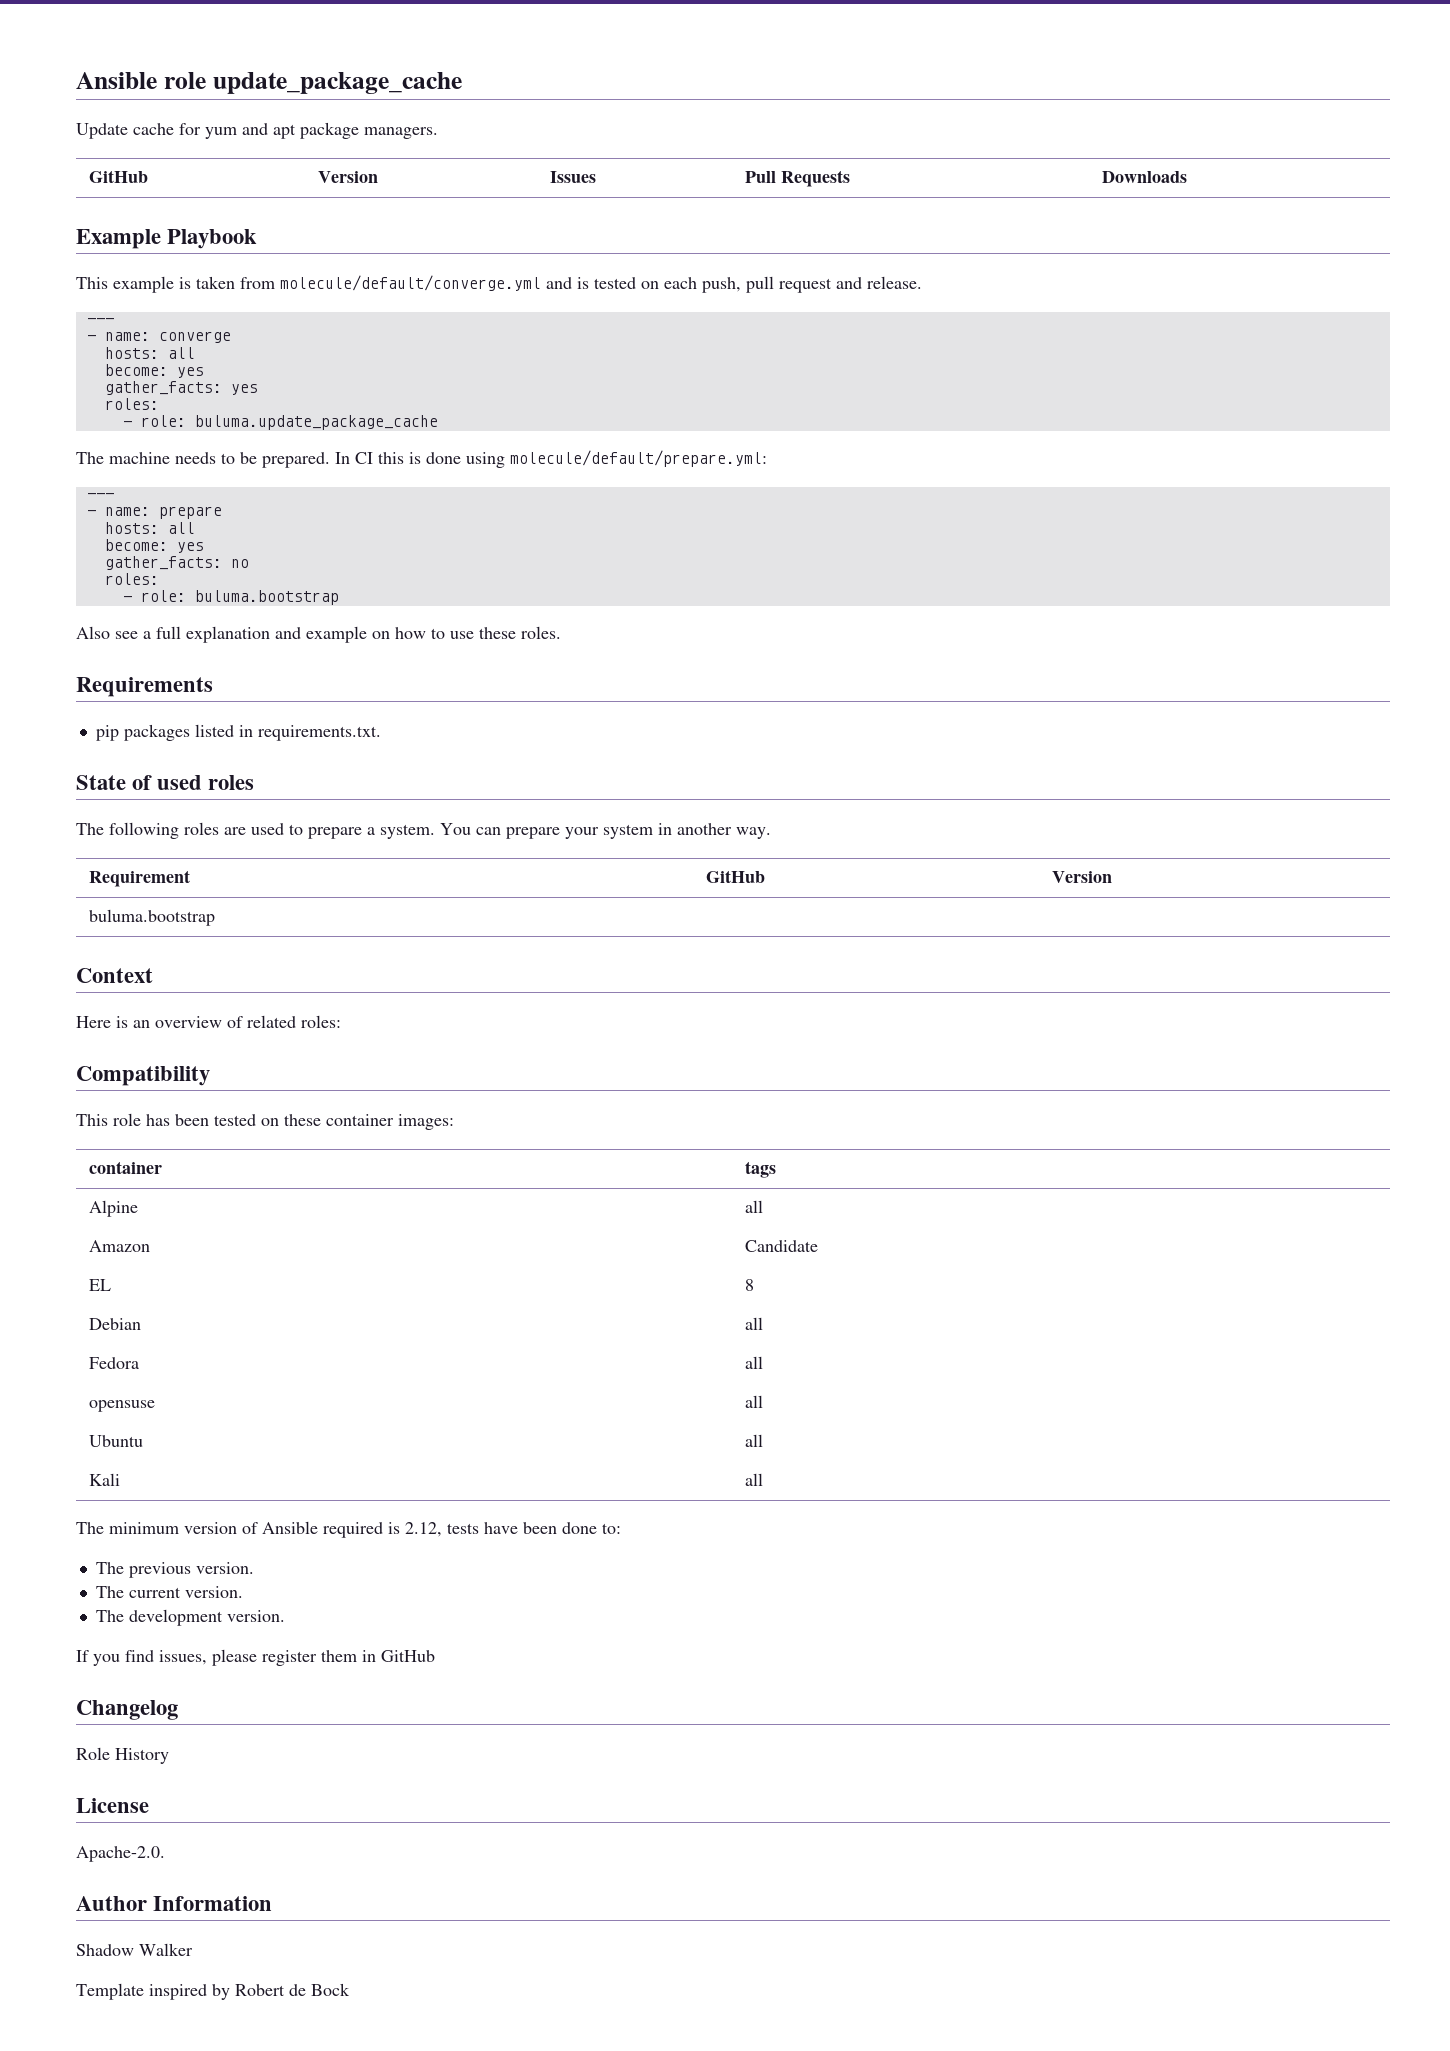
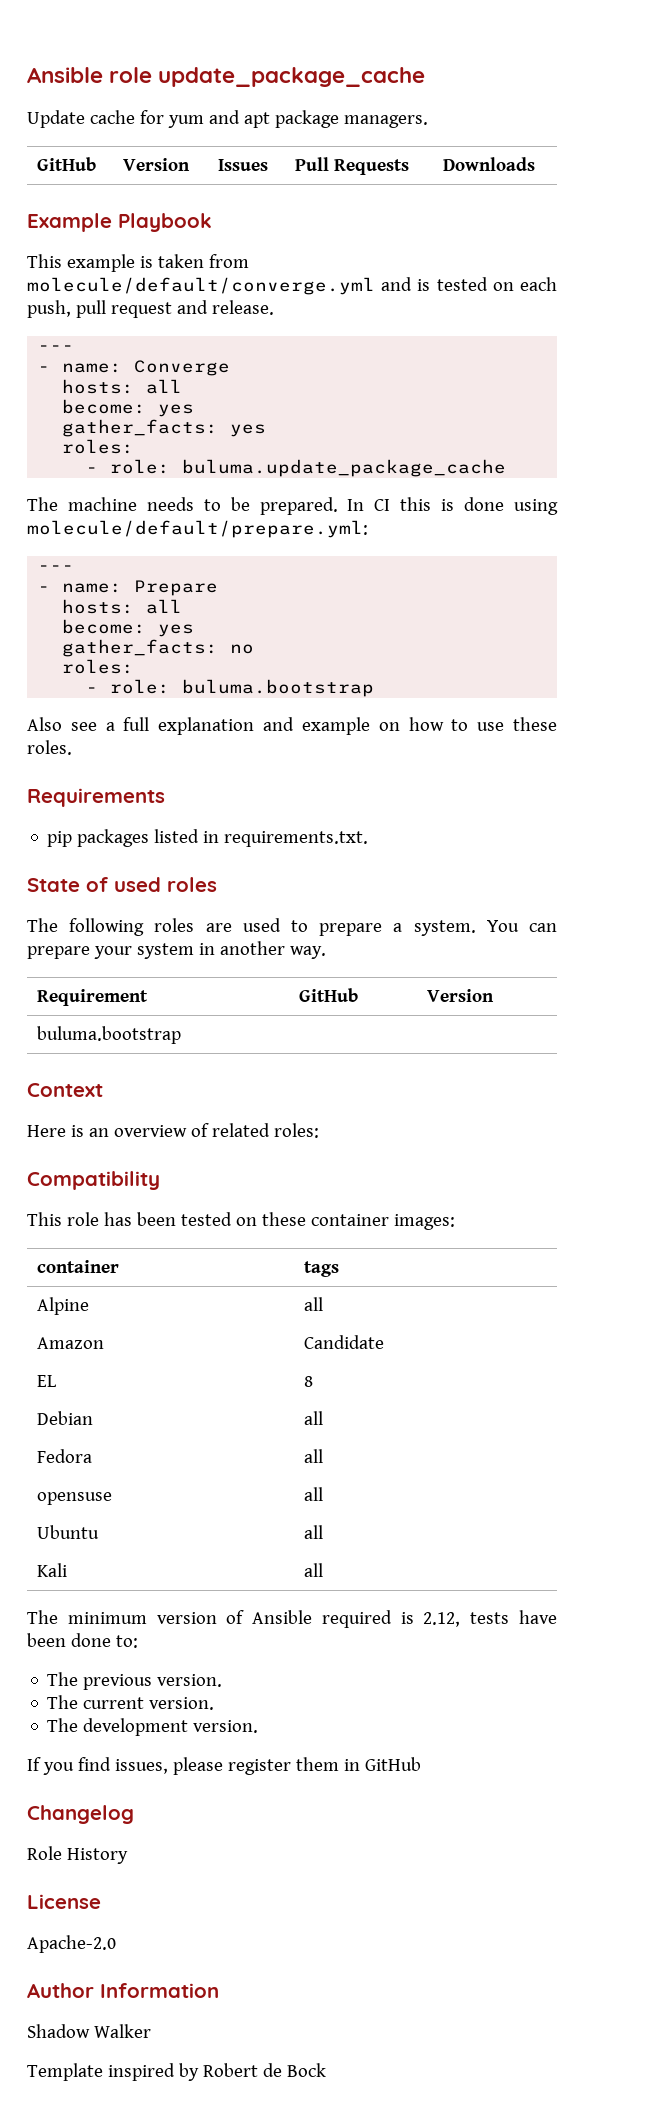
- - name: converge
+ - name: Converge
- - name: prepare
+ - name: Prepare
- Apache-2.0.
+ Apache-2.0

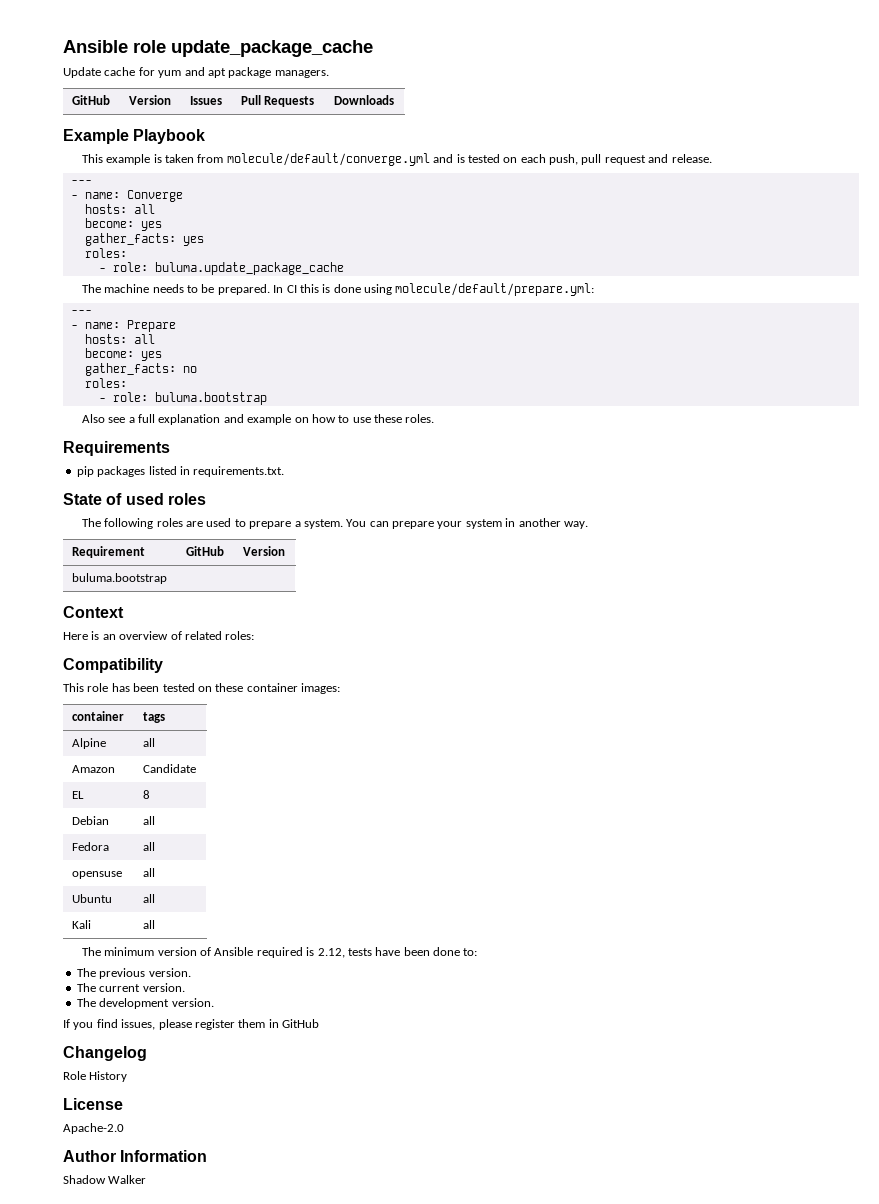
- Template inspired by Robert de Bock

